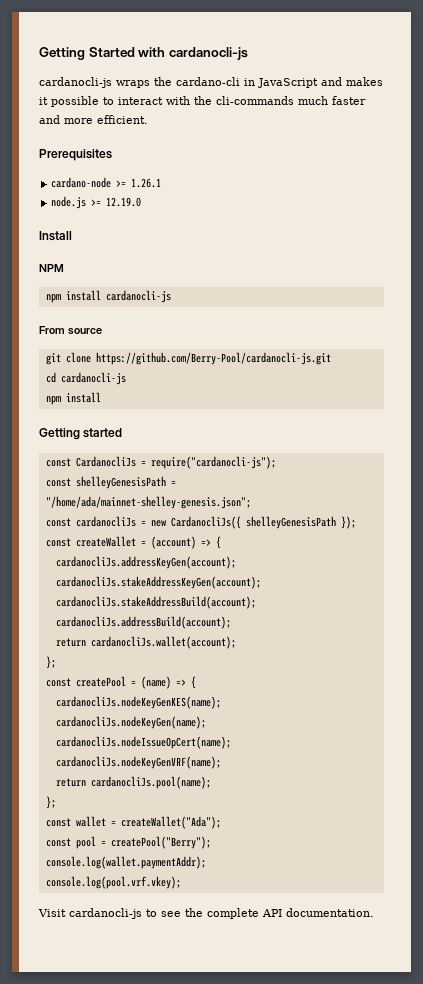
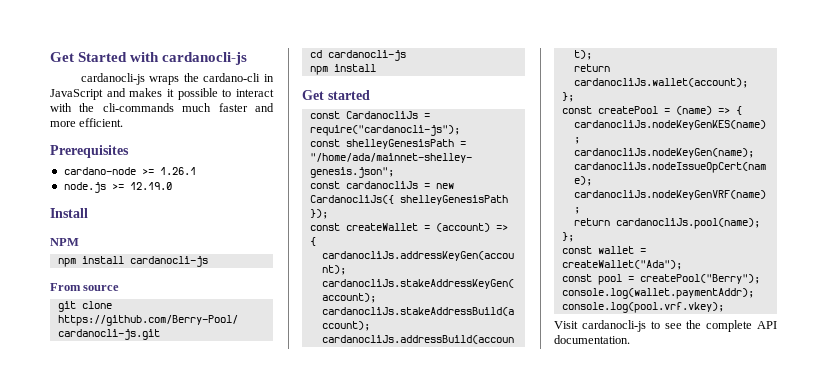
- Getting Started with cardanocli-js
+ Get Started with cardanocli-js
- Getting started
+ Get started

